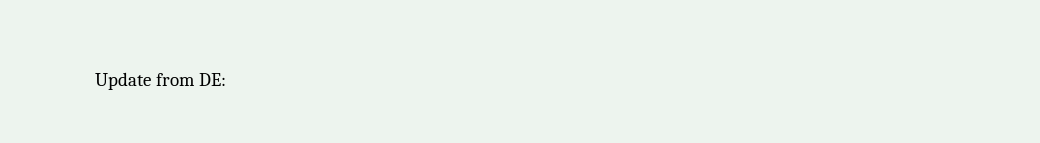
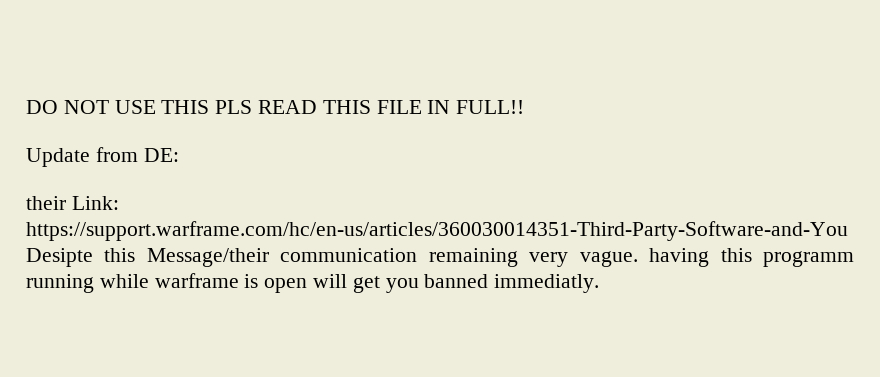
+ DO NOT USE THIS PLS READ THIS FILE IN FULL!!
  Update from DE:
+ their Link: https://support.warframe.com/hc/en-us/articles/360030014351-Third-Party-Software-and-You Desipte this Message/their communication remaining very vague. having this programm running while warframe is open will get you banned immediatly.

